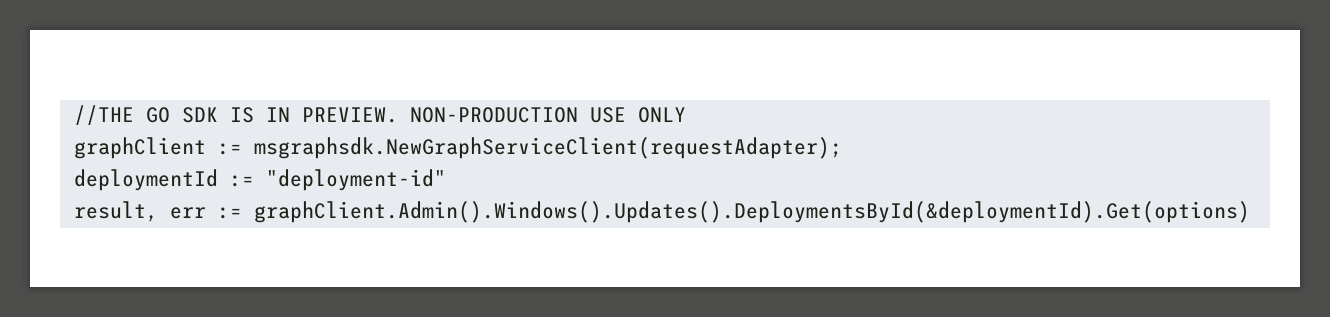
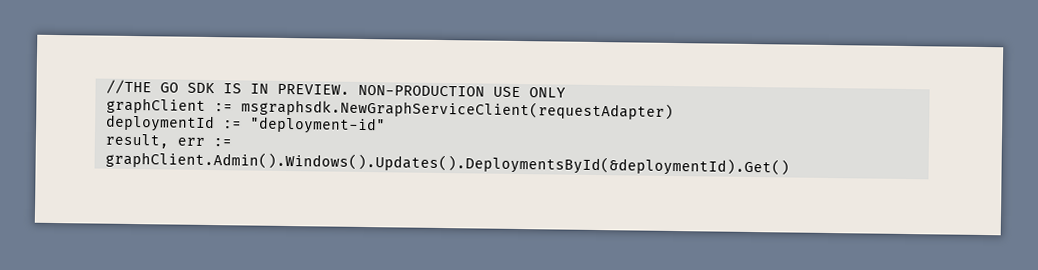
- graphClient := msgraphsdk.NewGraphServiceClient(requestAdapter);
+ graphClient := msgraphsdk.NewGraphServiceClient(requestAdapter)
- result, err := graphClient.Admin().Windows().Updates().DeploymentsById(&deploymentId).Get(options)
+ result, err := graphClient.Admin().Windows().Updates().DeploymentsById(&deploymentId).Get()

